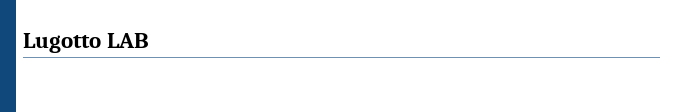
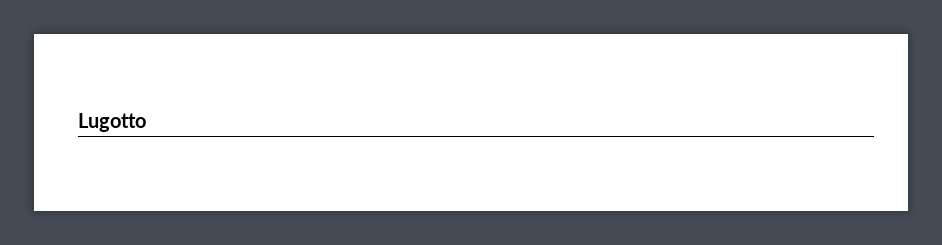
- Lugotto LAB
+ Lugotto

